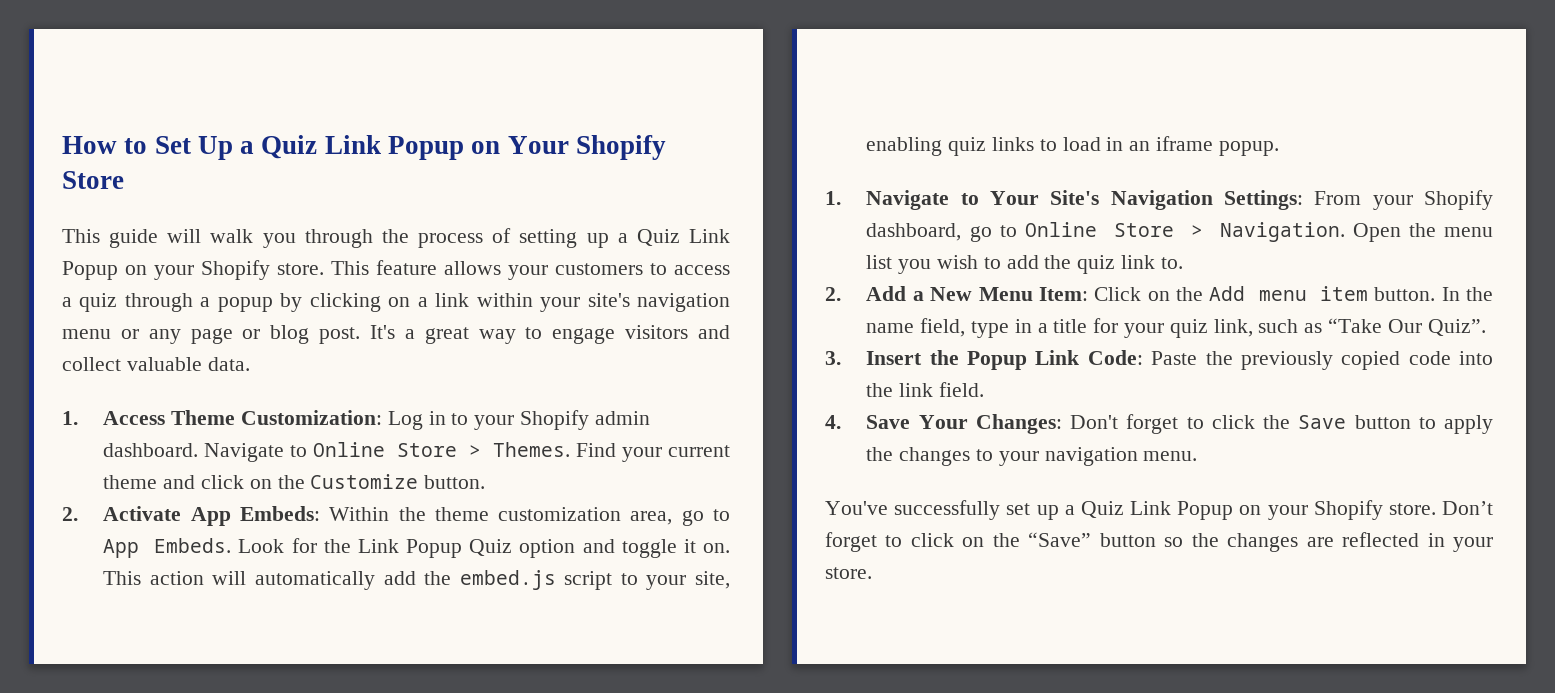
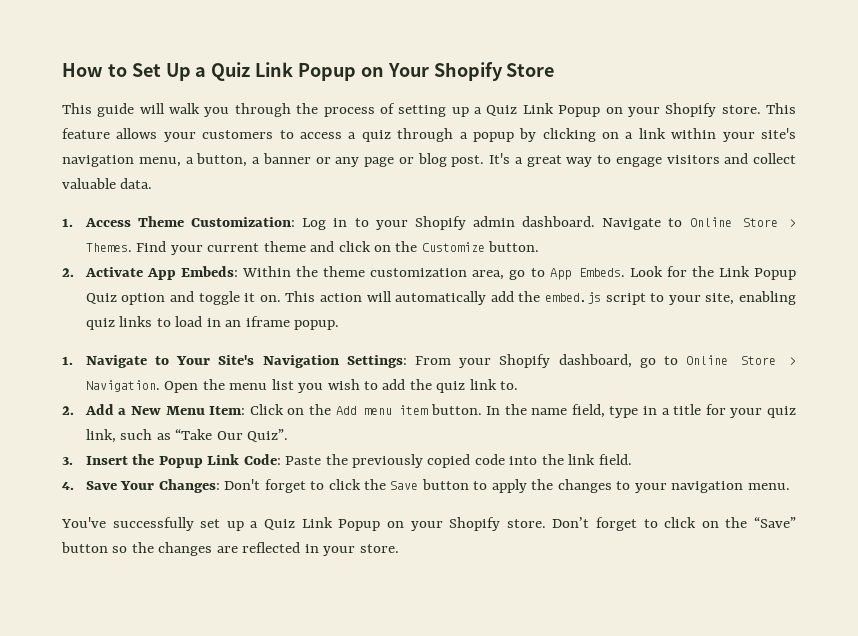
- This feature allows your customers to access a quiz through a popup by clicking on a link within your site's navigation menu or any page or blog post.
+ This feature allows your customers to access a quiz through a popup by clicking on a link within your site's navigation menu, a button, a banner or any page or blog post.

